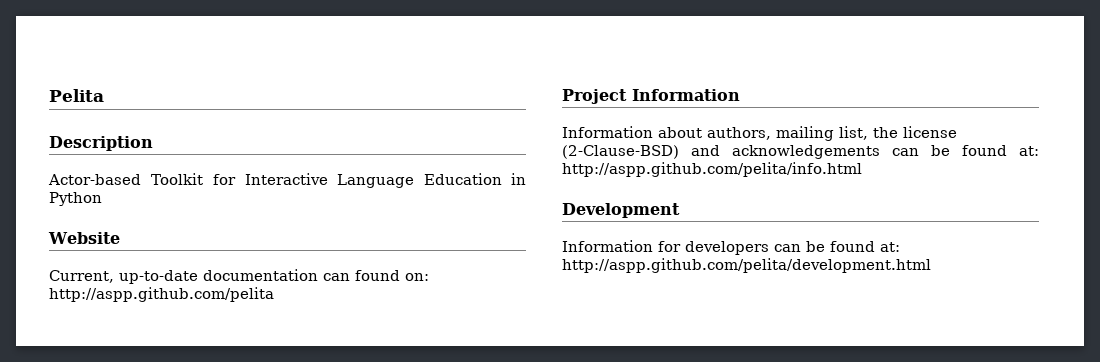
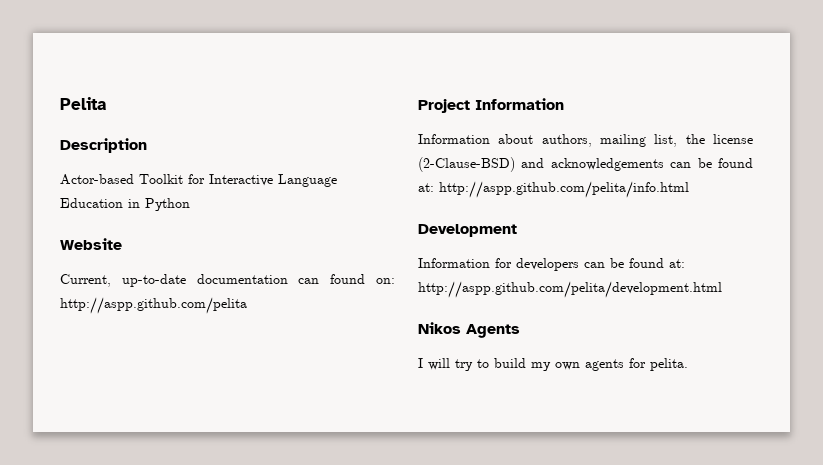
+ Nikos Agents
+ I will try to build my own agents for pelita.

